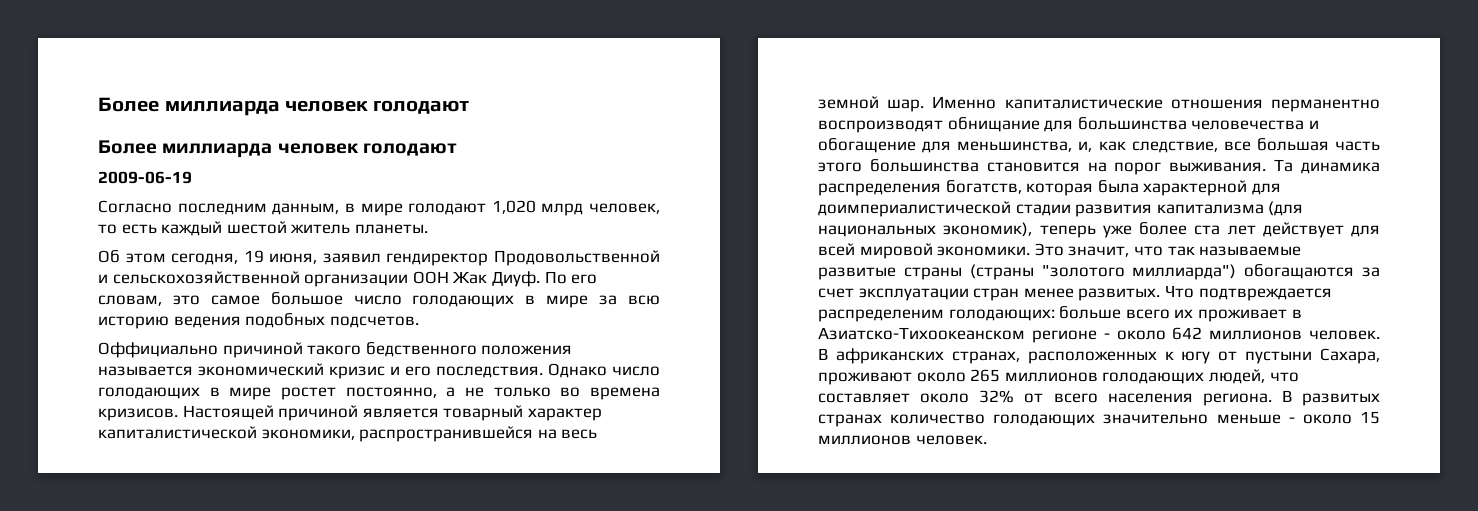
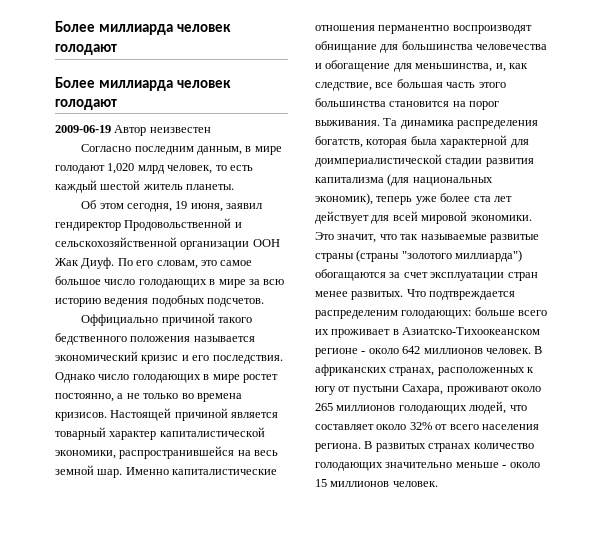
- 2009-06-19
+ 2009-06-19 Автор неизвестен

